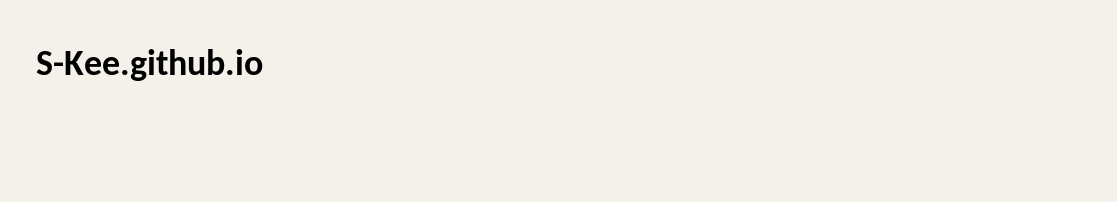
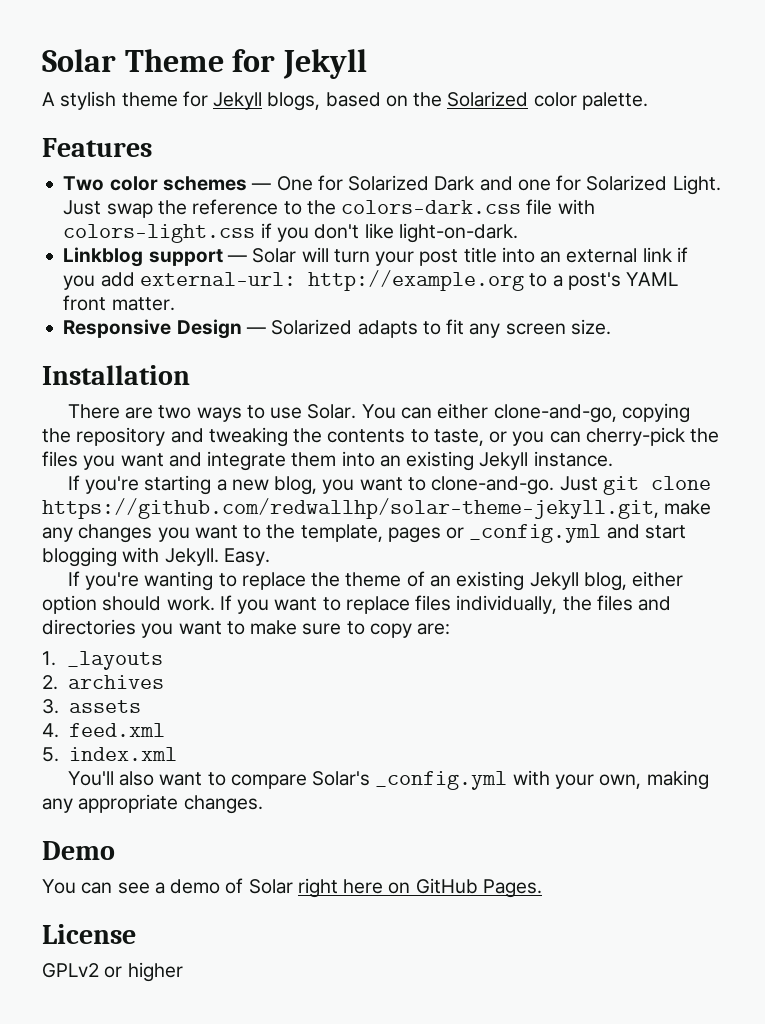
- S-Kee.github.io
+ Solar Theme for Jekyll
+ A stylish theme for Jekyll blogs, based on the Solarized color palette.
+ Features
+ Two color schemes — One for Solarized Dark and one for Solarized Light. Just swap the reference to the colors-dark.css file with colors-light.css if you don't like light-on-dark.
+ Linkblog support — Solar will turn your post title into an external link if you add external-url: http://example.org to a post's YAML front matter.
+ Responsive Design — Solarized adapts to fit any screen size.
+ Installation
+ There are two ways to use Solar. You can either clone-and-go, copying the repository and tweaking the contents to taste, or you can cherry-pick the files you want and integrate them into an existing Jekyll instance.
+ If you're starting a new blog, you want to clone-and-go. Just git clone https://github.com/redwallhp/solar-theme-jekyll.git, make any changes you want to the template, pages or _config.yml and start blogging with Jekyll. Easy.
+ If you're wanting to replace the theme of an existing Jekyll blog, either option should work. If you want to replace files individually, the files and directories you want to make sure to copy are:
+ 1. _layouts
+ 2. archives
+ 3. assets
+ 4. feed.xml
+ 5. index.xml
+ You'll also want to compare Solar's _config.yml with your own, making any appropriate changes.
+ Demo
+ You can see a demo of Solar right here on GitHub Pages.
+ License
+ GPLv2 or higher

